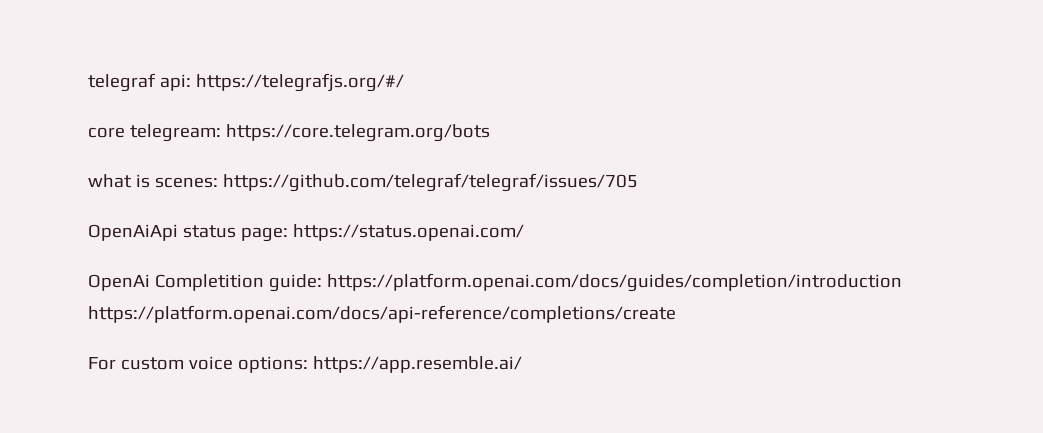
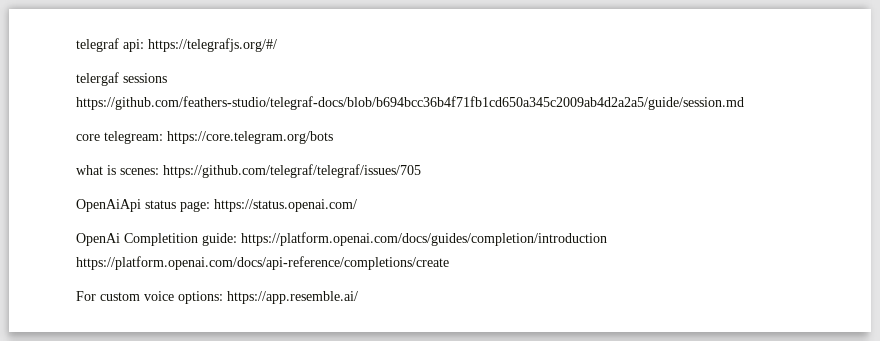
+ telergaf sessions https://github.com/feathers-studio/telegraf-docs/blob/b694bcc36b4f71fb1cd650a345c2009ab4d2a2a5/guide/session.md

